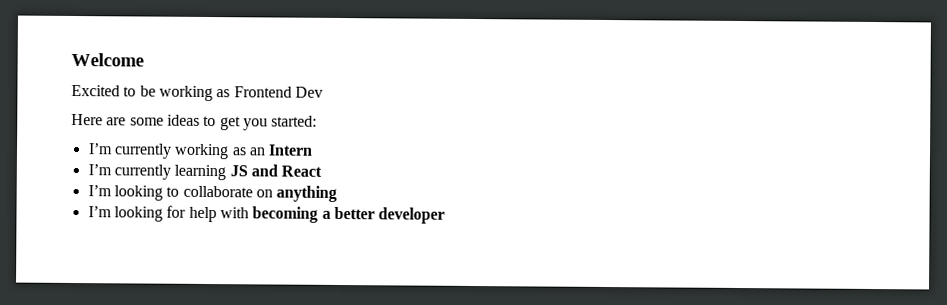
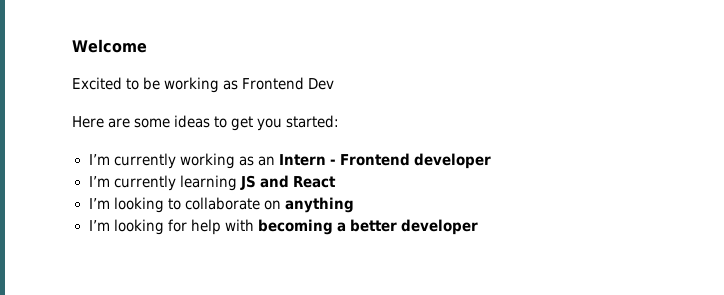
- I’m currently working as an Intern
+ I’m currently working as an Intern - Frontend developer

